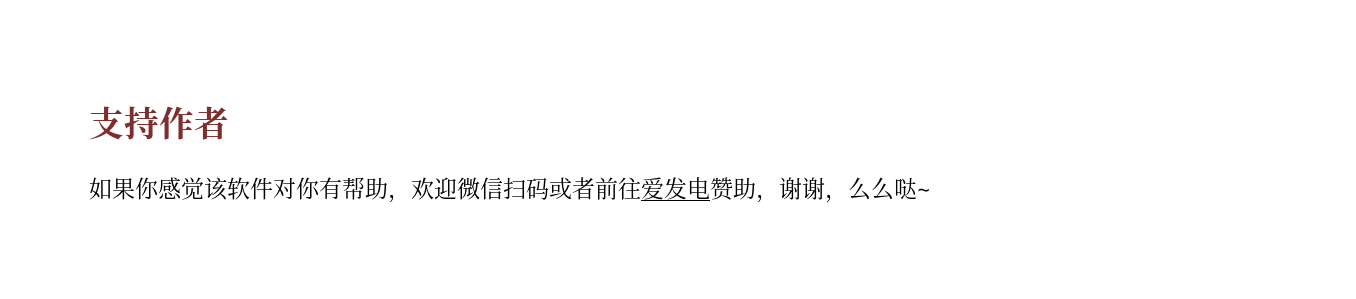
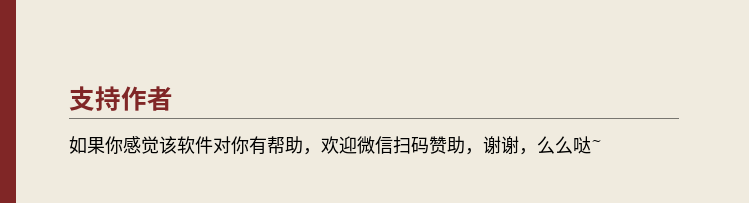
- 如果你感觉该软件对你有帮助，欢迎微信扫码或者前往爱发电赞助，谢谢，么么哒~
+ 如果你感觉该软件对你有帮助，欢迎微信扫码赞助，谢谢，么么哒~

